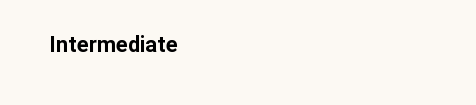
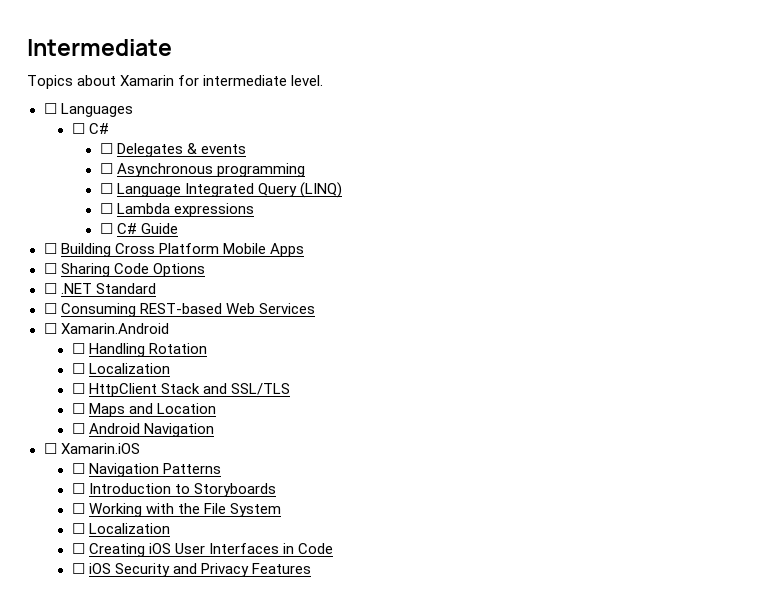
+ Topics about Xamarin for intermediate level.
+ ☐ Languages
+ ☐ C#
+ ☐ Delegates & events
+ ☐ Asynchronous programming
+ ☐ Language Integrated Query (LINQ)
+ ☐ Lambda expressions
+ ☐ C# Guide
+ ☐ Building Cross Platform Mobile Apps
+ ☐ Sharing Code Options
+ ☐ .NET Standard
+ ☐ Consuming REST-based Web Services
+ ☐ Xamarin.Android
+ ☐ Handling Rotation
+ ☐ Localization
+ ☐ HttpClient Stack and SSL/TLS
+ ☐ Maps and Location
+ ☐ Android Navigation
+ ☐ Xamarin.iOS
+ ☐ Navigation Patterns
+ ☐ Introduction to Storyboards
+ ☐ Working with the File System
+ ☐ Localization
+ ☐ Creating iOS User Interfaces in Code
+ ☐ iOS Security and Privacy Features

